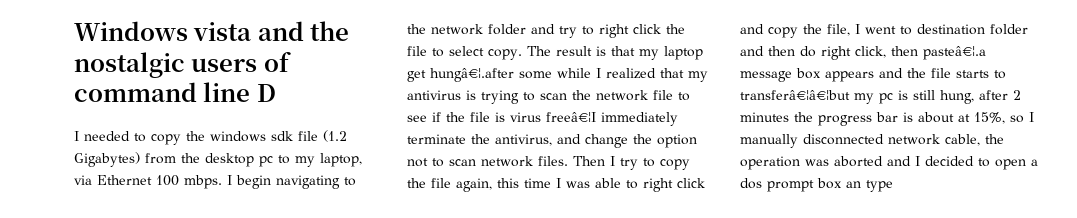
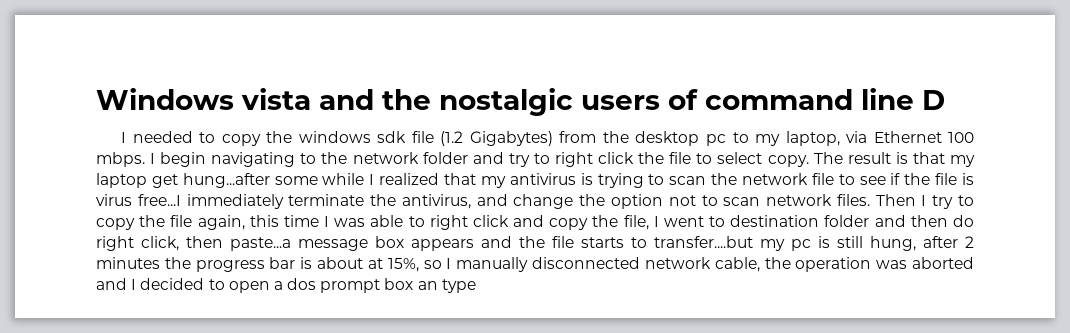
- The result is that my laptop get hungâ€¦.after some while I realized that my antivirus is trying to scan the network file to see if the file is virus freeâ€¦I immediately terminate the antivirus, and change the option not to scan network files.
+ The result is that my laptop get hung...after some while I realized that my antivirus is trying to scan the network file to see if the file is virus free...I immediately terminate the antivirus, and change the option not to scan network files.
- Then I try to copy the file again, this time I was able to right click and copy the file, I went to destination folder and then do right click, then pasteâ€¦.a message box appears and the file starts to transferâ€¦â€¦but my pc is still hung, after 2 minutes the progress bar is about at 15%, so I manually disconnected network cable, the operation was aborted and I decided to open a dos prompt box an type
+ Then I try to copy the file again, this time I was able to right click and copy the file, I went to destination folder and then do right click, then paste...a message box appears and the file starts to transfer....but my pc is still hung, after 2 minutes the progress bar is about at 15%, so I manually disconnected network cable, the operation was aborted and I decided to open a dos prompt box an type

